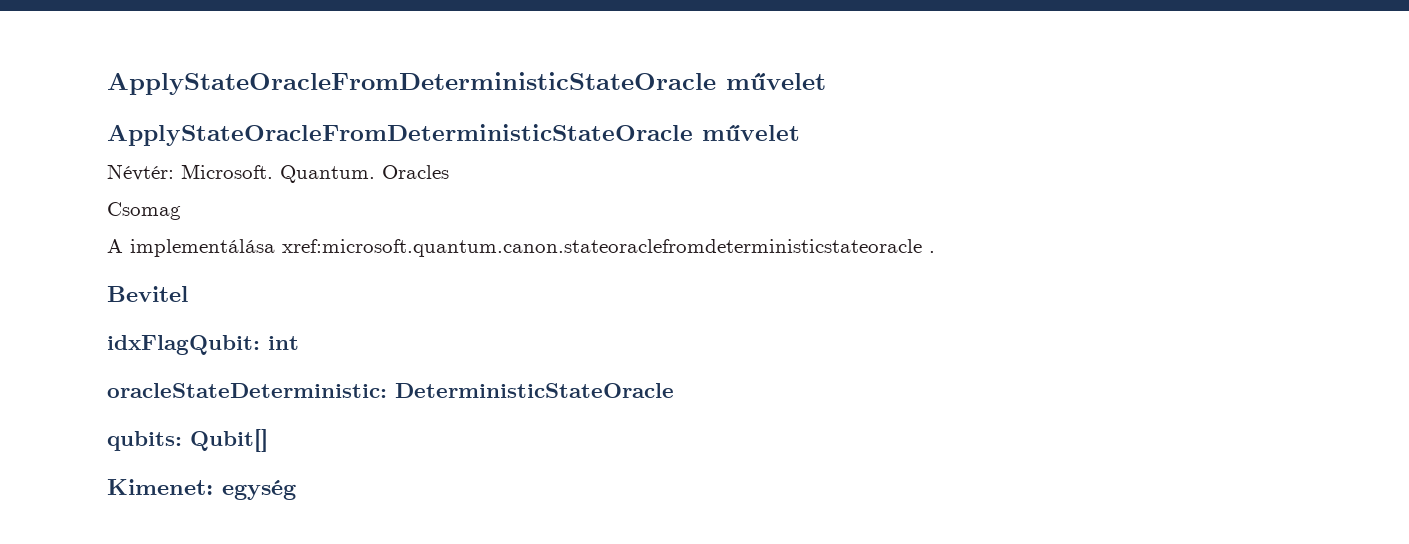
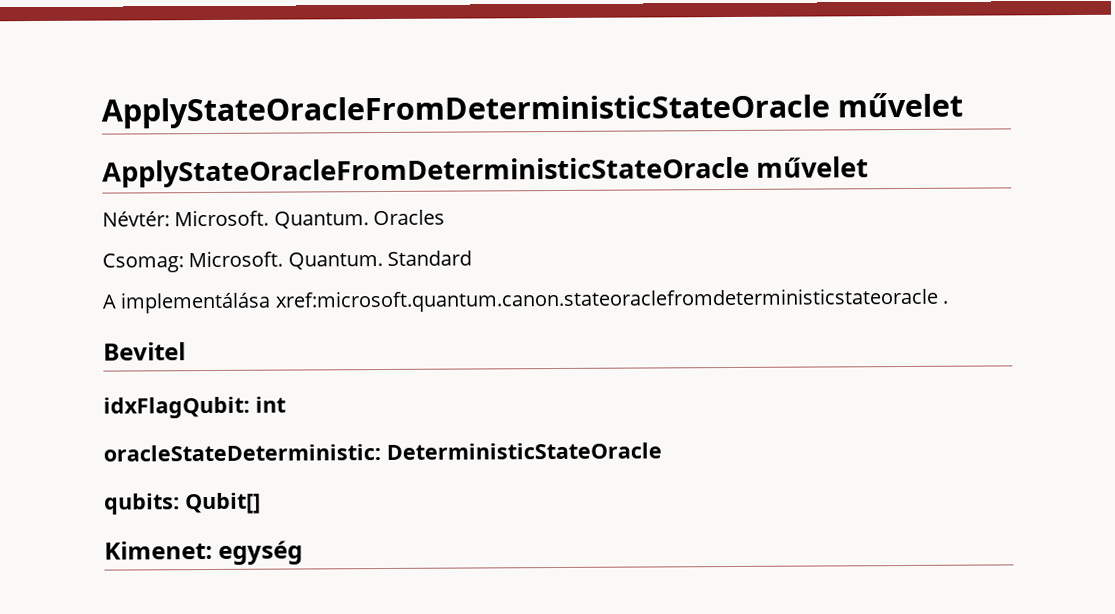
- Csomag
+ Csomag: Microsoft. Quantum. Standard

